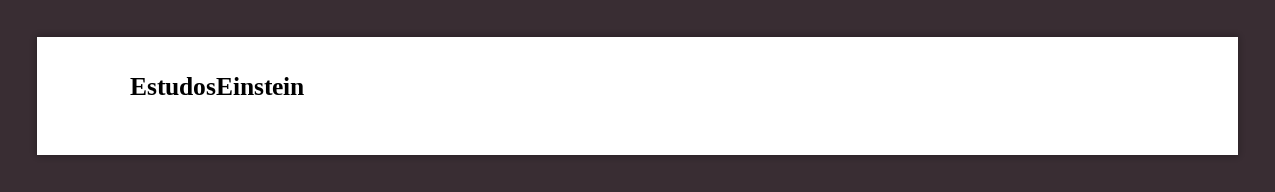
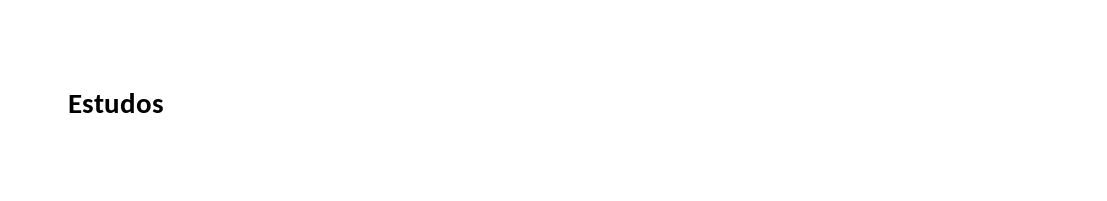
- EstudosEinstein
+ Estudos

